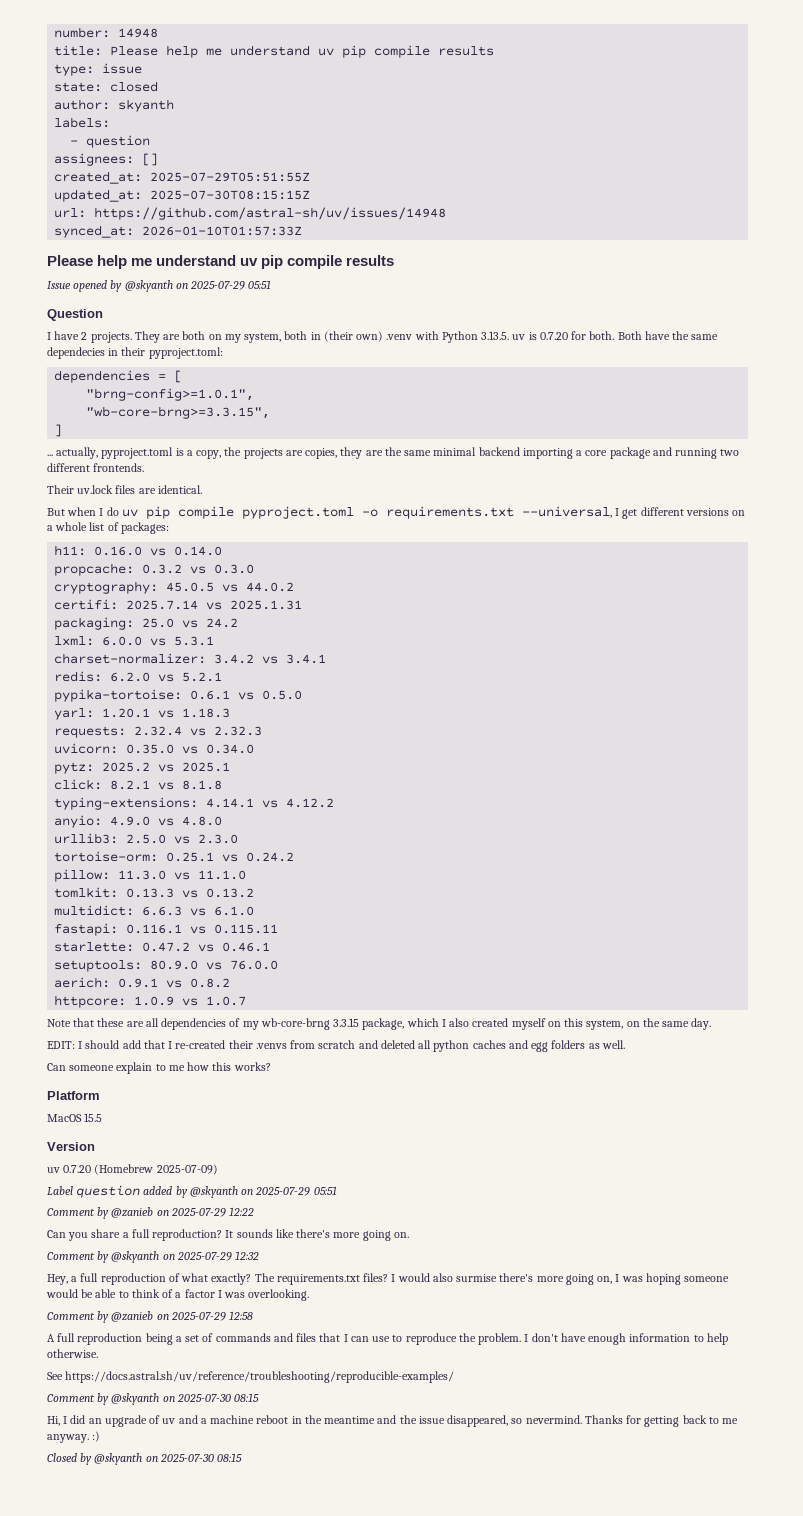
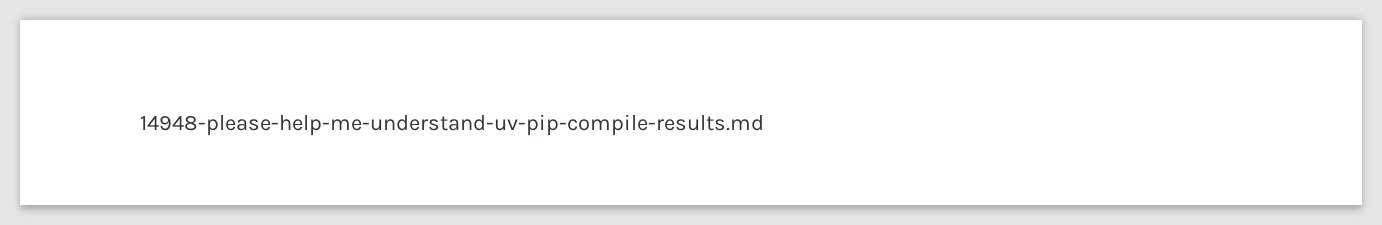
- number: 14948
- title: Please help me understand uv pip compile results
- type: issue
- state: closed
- author: skyanth
- labels:
- - question
- assignees: []
- created_at: 2025-07-29T05:51:55Z
- updated_at: 2025-07-30T08:15:15Z
- url: https://github.com/astral-sh/uv/issues/14948
- synced_at: 2026-01-10T01:57:33Z
- Please help me understand uv pip compile results
- Issue opened by @skyanth on 2025-07-29 05:51
- Question
- I have 2 projects. They are both on my system, both in (their own) .venv with Python 3.13.5. uv is 0.7.20 for both. Both have the same dependecies in their pyproject.toml:
- dependencies = [
- "brng-config>=1.0.1",
- "wb-core-brng>=3.3.15",
- ]
- ... actually, pyproject.toml is a copy, the projects are copies, they are the same minimal backend importing a core package and running two different frontends.
- Their uv.lock files are identical.
- But when I do uv pip compile pyproject.toml -o requirements.txt --universal, I get different versions on a whole list of packages:
- h11: 0.16.0 vs 0.14.0
- propcache: 0.3.2 vs 0.3.0
- cryptography: 45.0.5 vs 44.0.2
- certifi: 2025.7.14 vs 2025.1.31
- packaging: 25.0 vs 24.2
- lxml: 6.0.0 vs 5.3.1
- charset-normalizer: 3.4.2 vs 3.4.1
- redis: 6.2.0 vs 5.2.1
- pypika-tortoise: 0.6.1 vs 0.5.0
- yarl: 1.20.1 vs 1.18.3
- requests: 2.32.4 vs 2.32.3
- uvicorn: 0.35.0 vs 0.34.0
- pytz: 2025.2 vs 2025.1
- click: 8.2.1 vs 8.1.8
- typing-extensions: 4.14.1 vs 4.12.2
- anyio: 4.9.0 vs 4.8.0
- urllib3: 2.5.0 vs 2.3.0
- tortoise-orm: 0.25.1 vs 0.24.2
- pillow: 11.3.0 vs 11.1.0
- tomlkit: 0.13.3 vs 0.13.2
- multidict: 6.6.3 vs 6.1.0
- fastapi: 0.116.1 vs 0.115.11
- starlette: 0.47.2 vs 0.46.1
- setuptools: 80.9.0 vs 76.0.0
- aerich: 0.9.1 vs 0.8.2
- httpcore: 1.0.9 vs 1.0.7
- Note that these are all dependencies of my wb-core-brng 3.3.15 package, which I also created myself on this system, on the same day.
- EDIT: I should add that I re-created their .venvs from scratch and deleted all python caches and egg folders as well.
- Can someone explain to me how this works?
- Platform
- MacOS 15.5
- Version
- uv 0.7.20 (Homebrew 2025-07-09)
- Label question added by @skyanth on 2025-07-29 05:51
- Comment by @zanieb on 2025-07-29 12:22
- Can you share a full reproduction? It sounds like there's more going on.
- Comment by @skyanth on 2025-07-29 12:32
- Hey, a full reproduction of what exactly? The requirements.txt files? I would also surmise there's more going on, I was hoping someone would be able to think of a factor I was overlooking.
- Comment by @zanieb on 2025-07-29 12:58
- A full reproduction being a set of commands and files that I can use to reproduce the problem. I don't have enough information to help otherwise.
- See https://docs.astral.sh/uv/reference/troubleshooting/reproducible-examples/
- Comment by @skyanth on 2025-07-30 08:15
- Hi, I did an upgrade of uv and a machine reboot in the meantime and the issue disappeared, so nevermind. Thanks for getting back to me anyway. :)
- Closed by @skyanth on 2025-07-30 08:15
+ 14948-please-help-me-understand-uv-pip-compile-results.md

